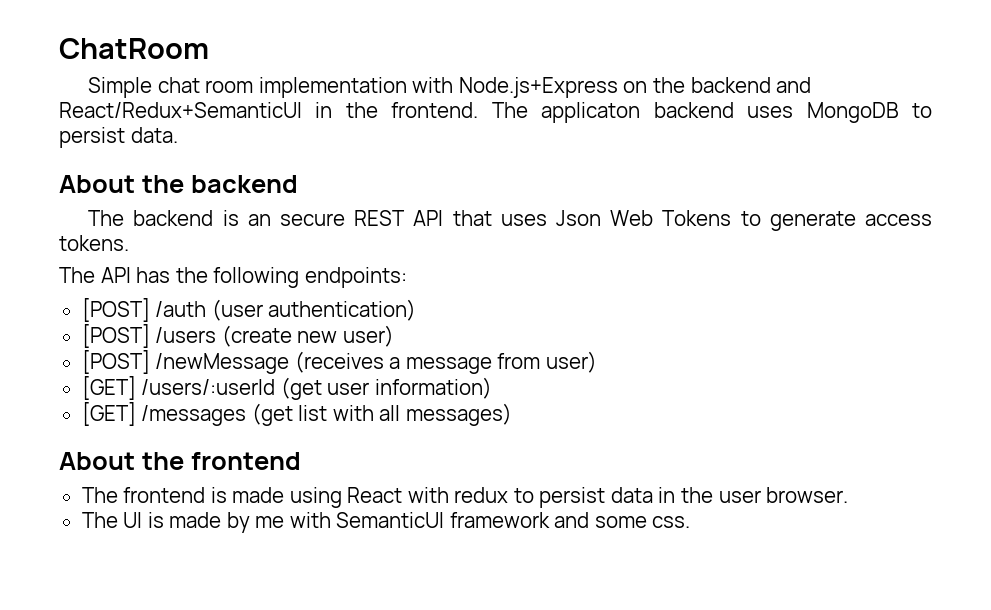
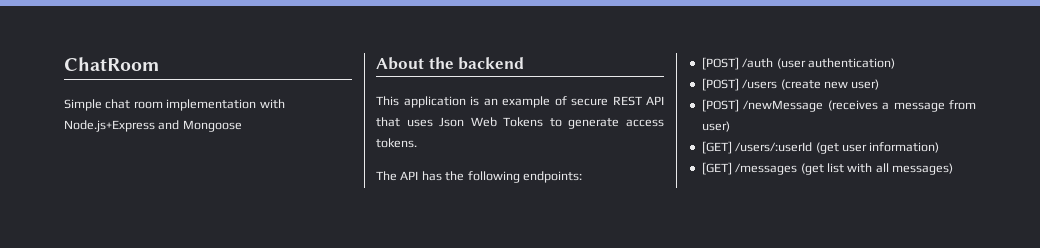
- Simple chat room implementation with Node.js+Express on the backend and React/Redux+SemanticUI in the frontend. The applicaton backend uses MongoDB to persist data.
+ Simple chat room implementation with Node.js+Express and Mongoose
  About the backend
- The backend is an secure REST API that uses Json Web Tokens to generate access tokens.
+ This application is an example of secure REST API that uses Json Web Tokens to generate access tokens.
- About the frontend
- The frontend is made using React with redux to persist data in the user browser.
- The UI is made by me with SemanticUI framework and some css.

